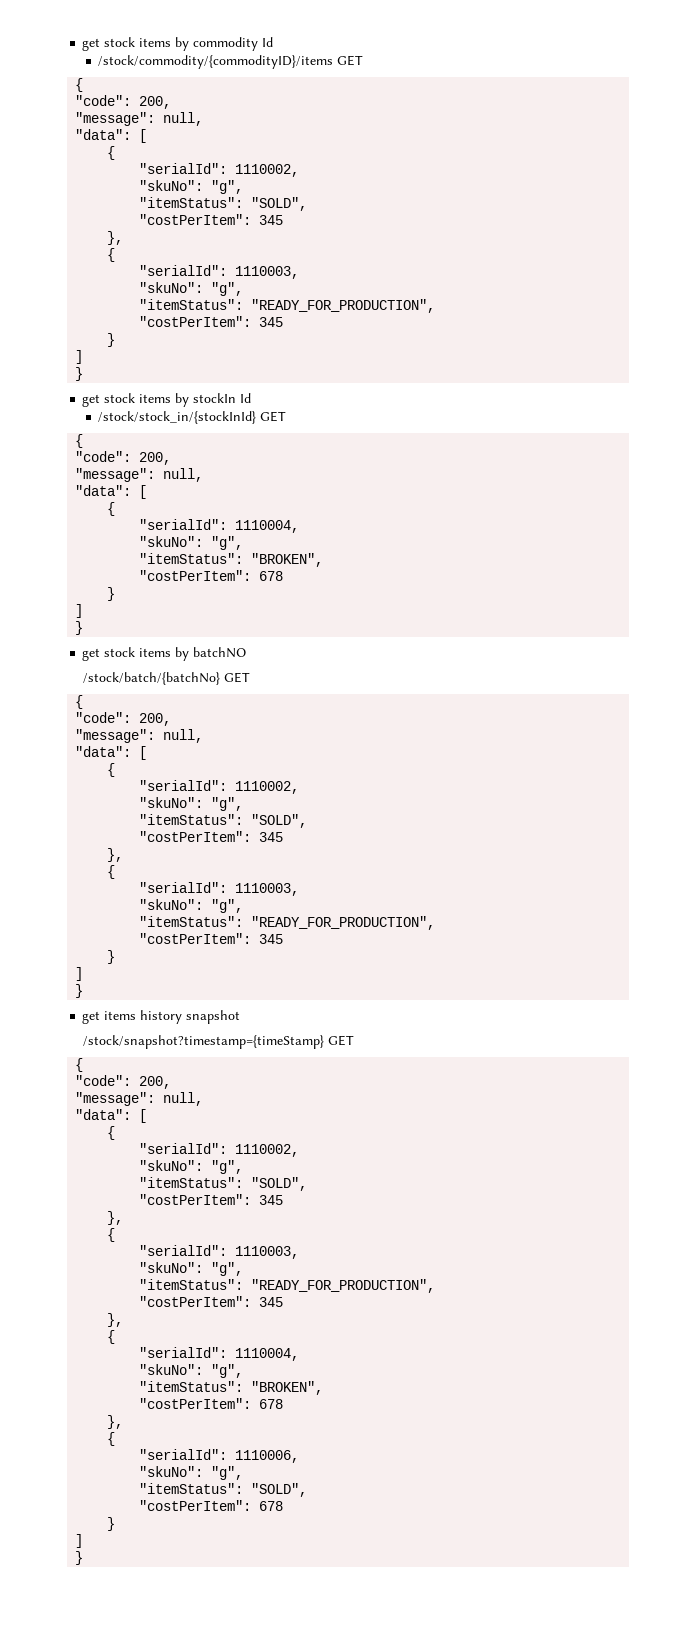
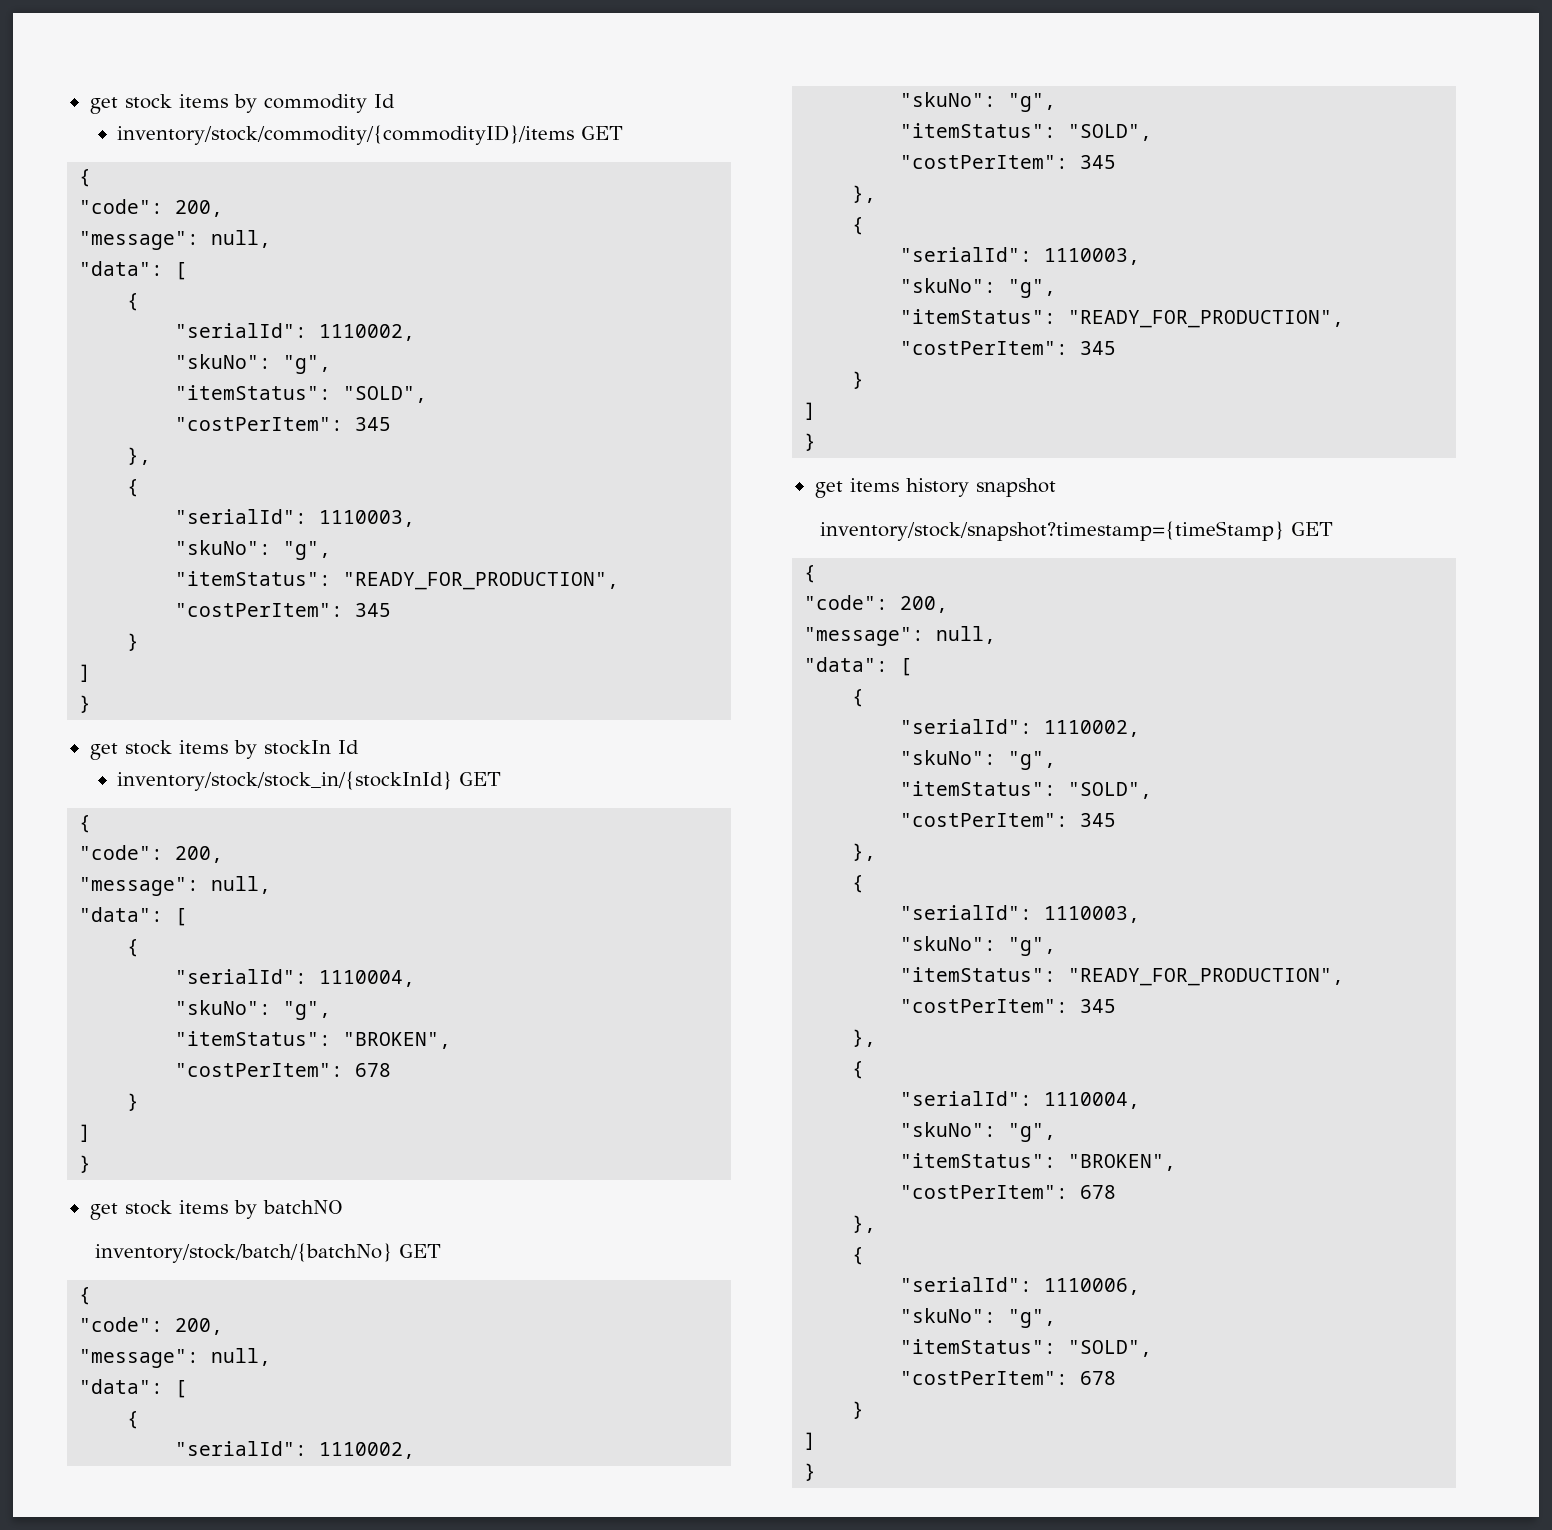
- /stock/commodity/{commodityID}/items GET
+ inventory/stock/commodity/{commodityID}/items GET
- /stock/stock_in/{stockInId} GET
+ inventory/stock/stock_in/{stockInId} GET
- /stock/batch/{batchNo} GET
+ inventory/stock/batch/{batchNo} GET
- /stock/snapshot?timestamp={timeStamp} GET
+ inventory/stock/snapshot?timestamp={timeStamp} GET

